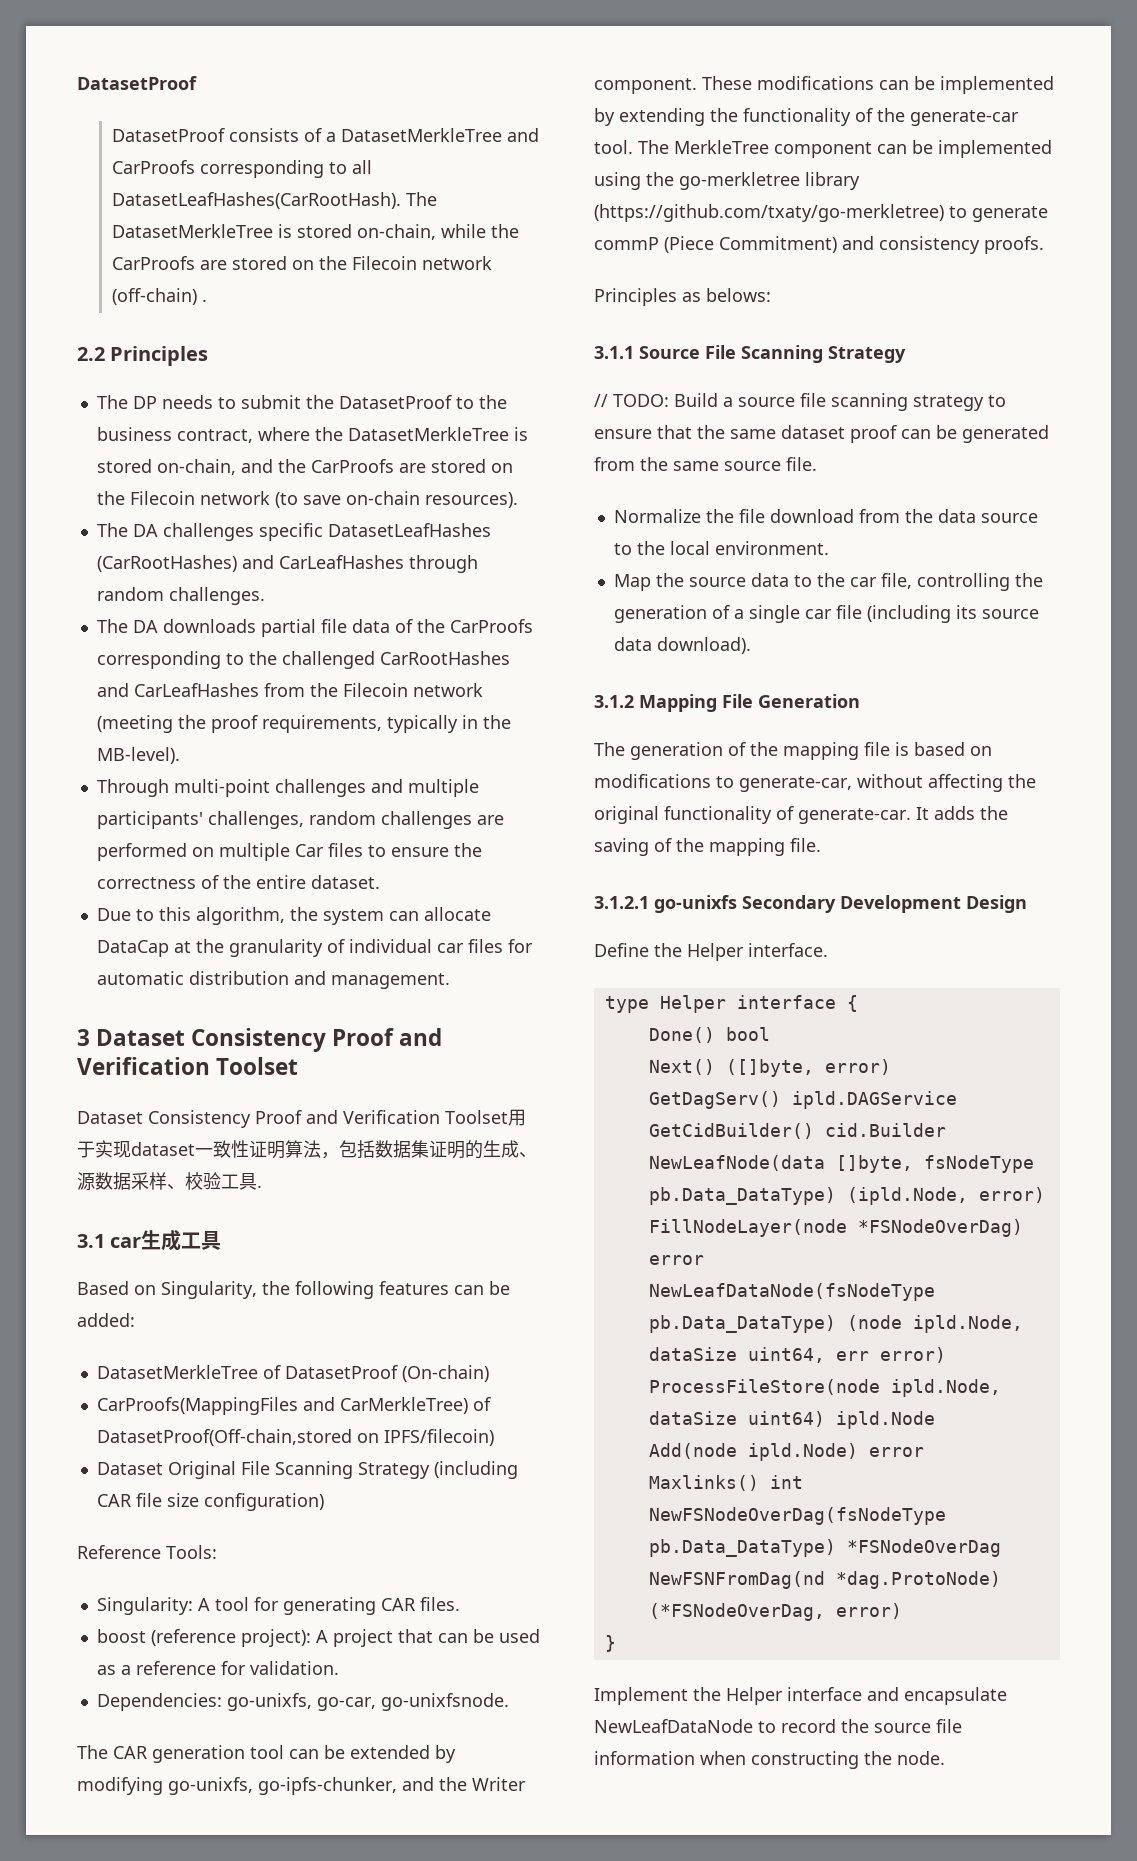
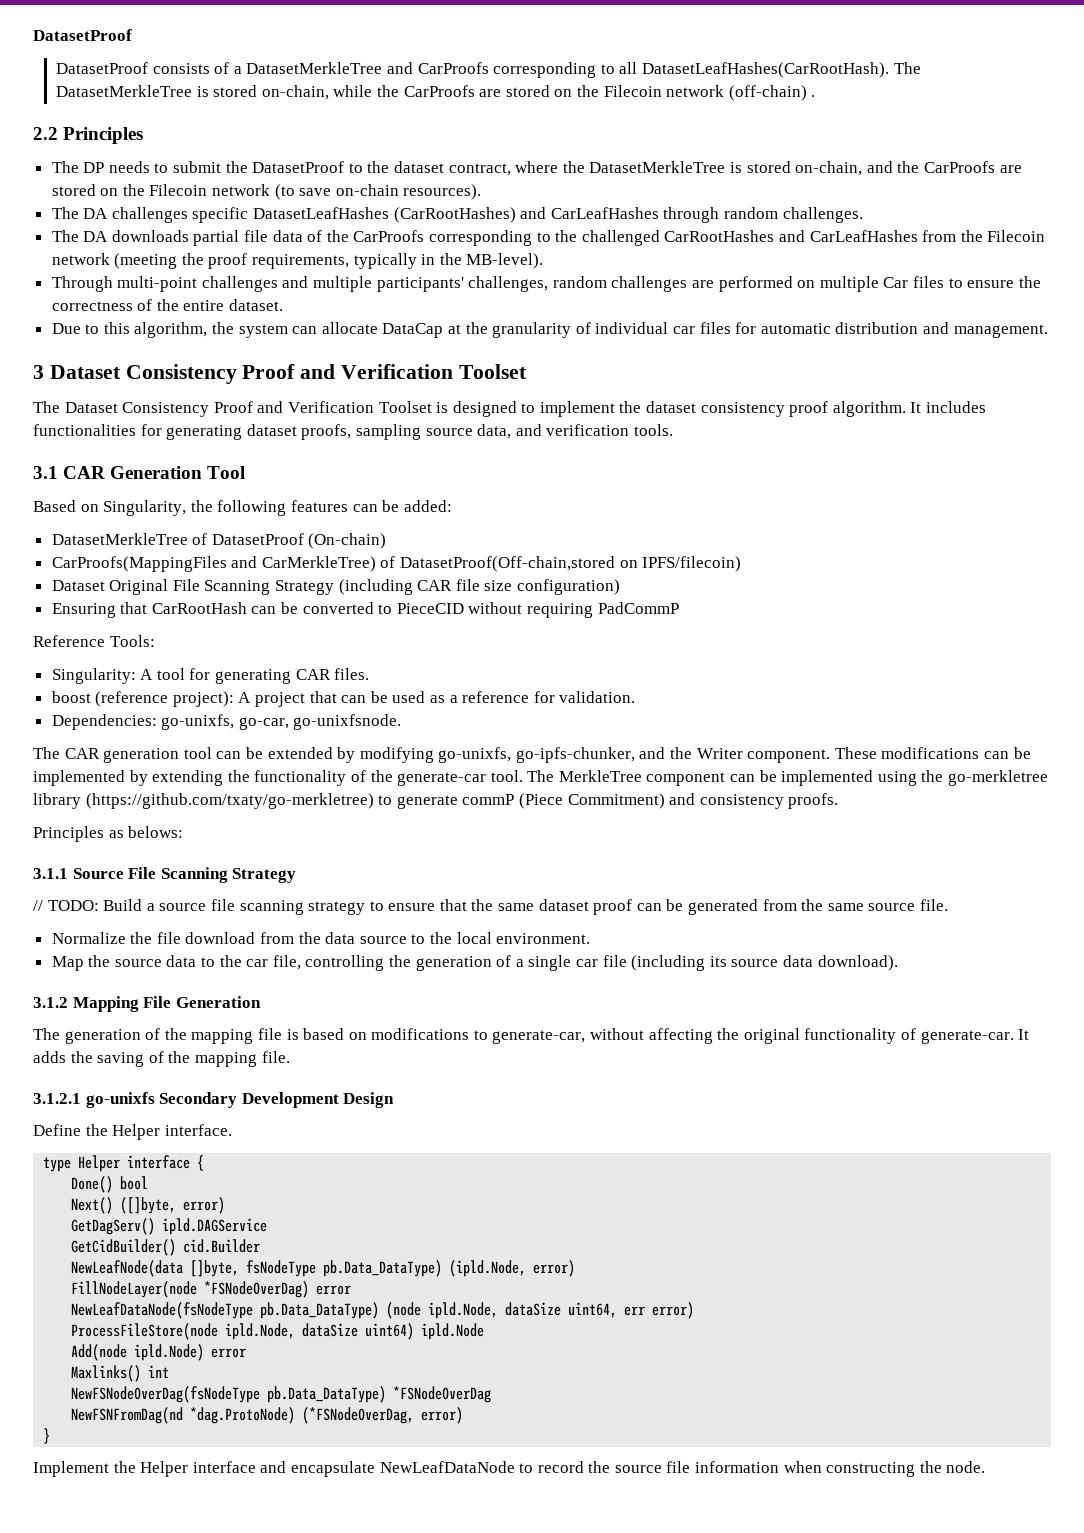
- The DP needs to submit the DatasetProof to the business contract, where the DatasetMerkleTree is stored on-chain, and the CarProofs are stored on the Filecoin network (to save on-chain resources).
+ The DP needs to submit the DatasetProof to the dataset contract, where the DatasetMerkleTree is stored on-chain, and the CarProofs are stored on the Filecoin network (to save on-chain resources).
- Dataset Consistency Proof and Verification Toolset用于实现dataset一致性证明算法，包括数据集证明的生成、源数据采样、校验工具.
- 3.1 car生成工具
+ The Dataset Consistency Proof and Verification Toolset is designed to implement the dataset consistency proof algorithm. It includes functionalities for generating dataset proofs, sampling source data, and verification tools.
+ 3.1 CAR Generation Tool
+ Ensuring that CarRootHash can be converted to PieceCID without requiring PadCommP

